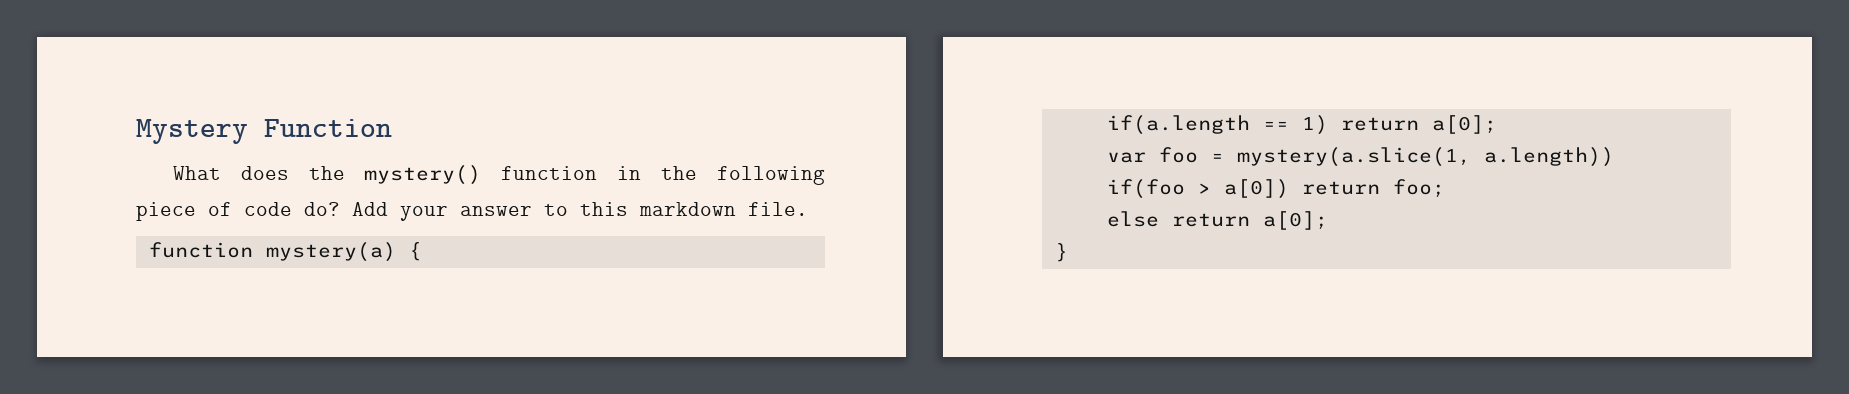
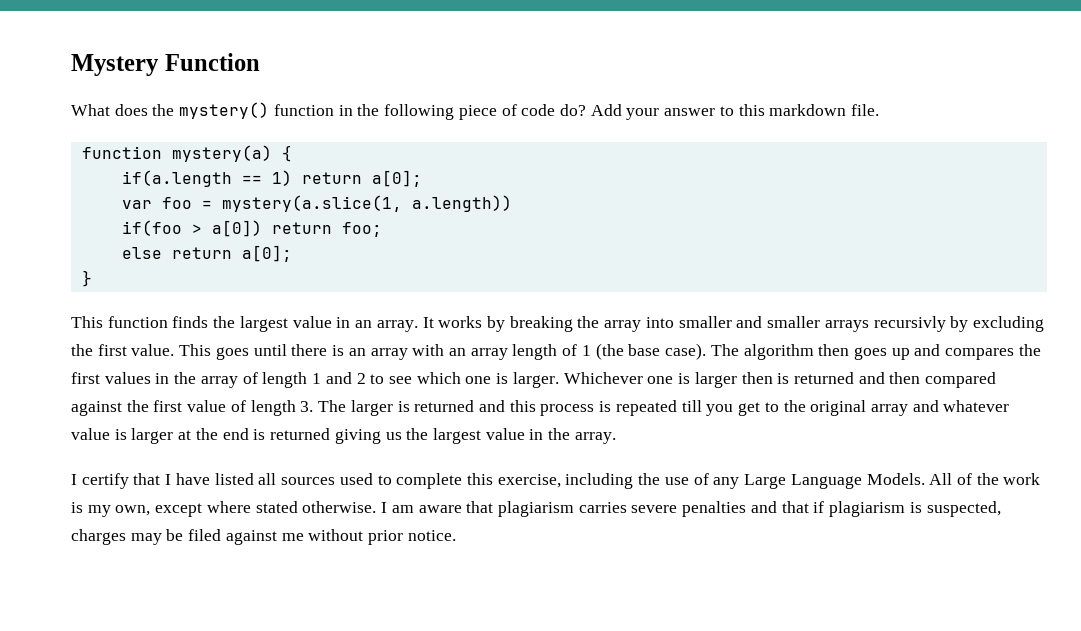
+ This function finds the largest value in an array. It works by breaking the array into smaller and smaller arrays recursivly by excluding the first value. This goes until there is an array with an array length of 1 (the base case). The algorithm then goes up and compares the first values in the array of length 1 and 2 to see which one is larger. Whichever one is larger then is returned and then compared against the first value of length 3. The larger is returned and this process is repeated till you get to the original array and whatever value is larger at the end is returned giving us the largest value in the array.
+ I certify that I have listed all sources used to complete this exercise, including the use of any Large Language Models. All of the work is my own, except where stated otherwise. I am aware that plagiarism carries severe penalties and that if plagiarism is suspected, charges may be filed against me without prior notice.

